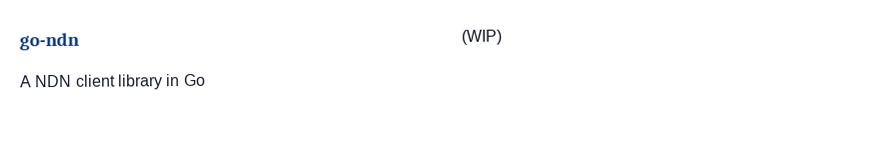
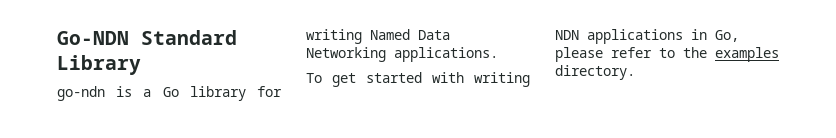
- go-ndn
- A NDN client library in Go
- (WIP)
+ Go-NDN Standard Library
+ go-ndn is a Go library for writing Named Data Networking applications.
+ To get started with writing NDN applications in Go, please refer to the examples directory.

